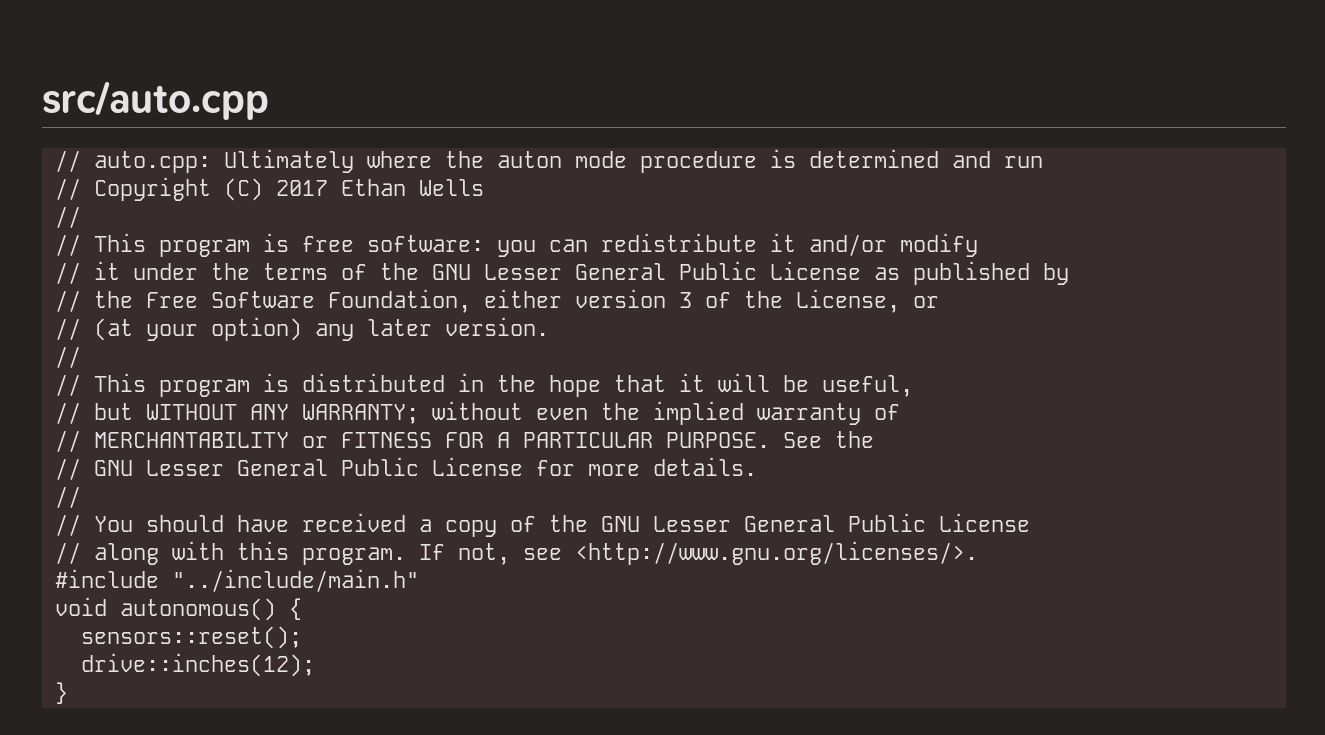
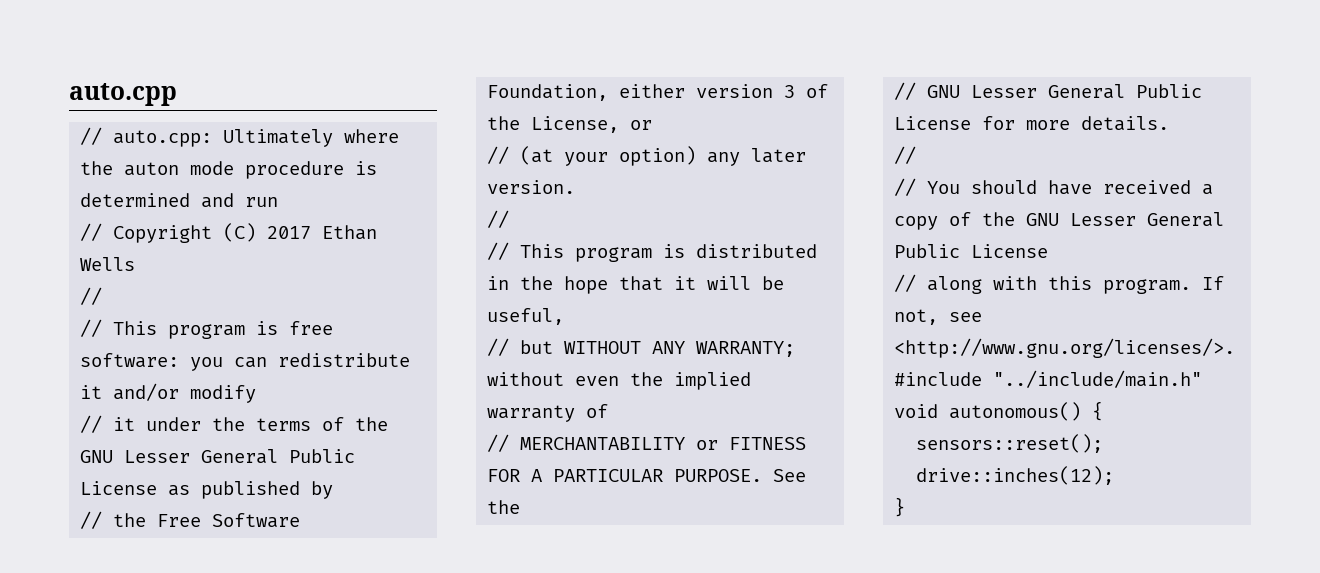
- src/auto.cpp
+ auto.cpp

